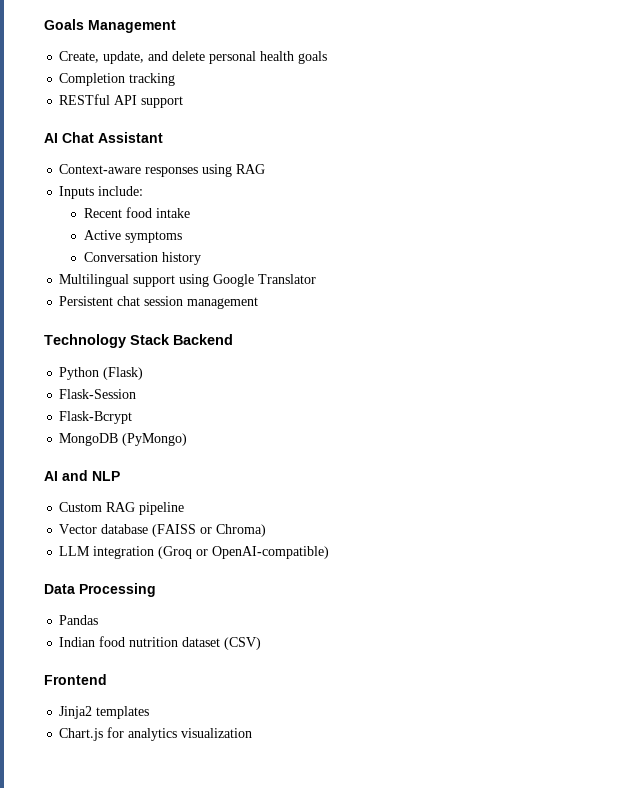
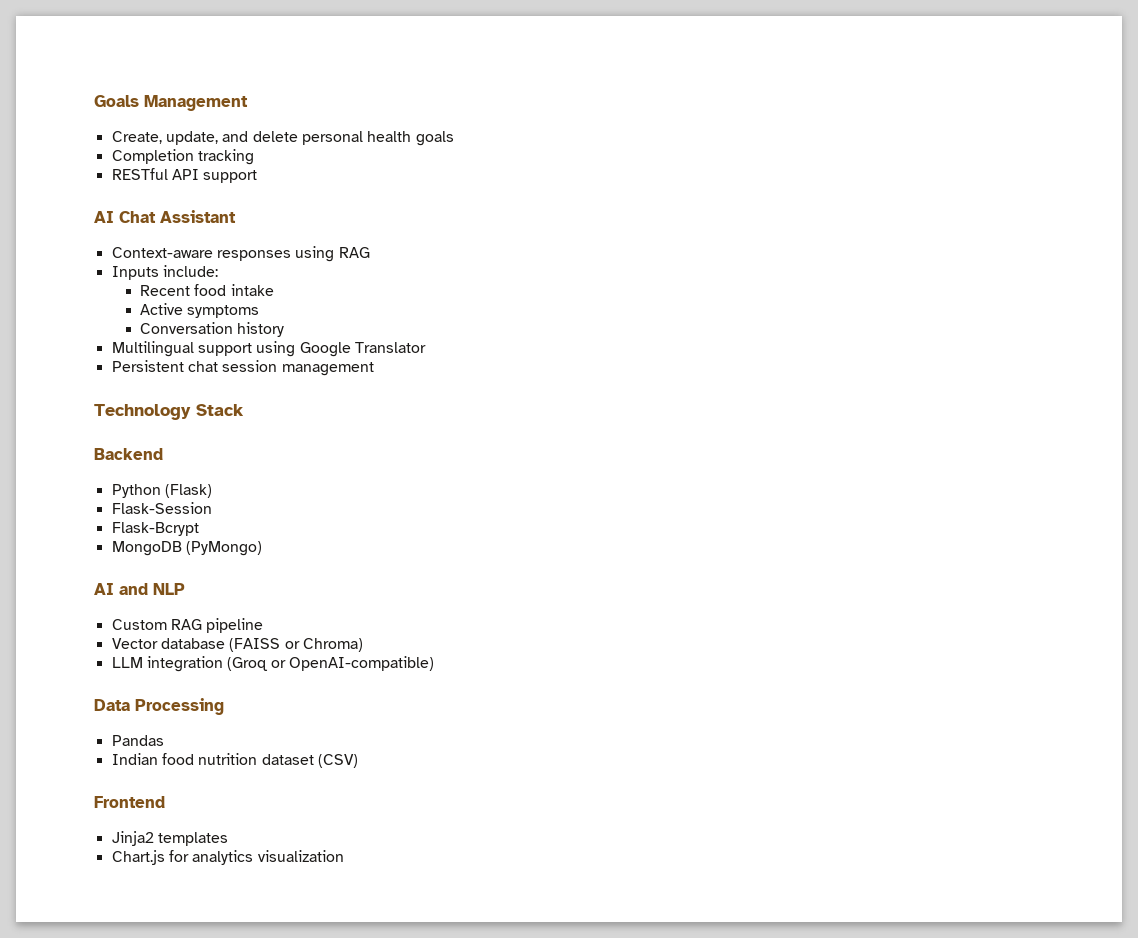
- Technology Stack Backend
+ Technology Stack
+ Backend

